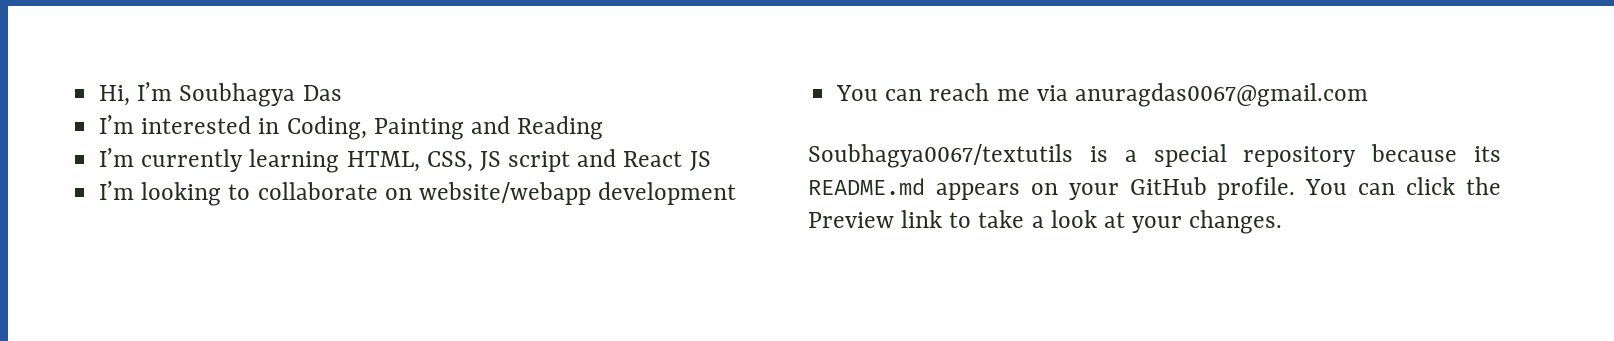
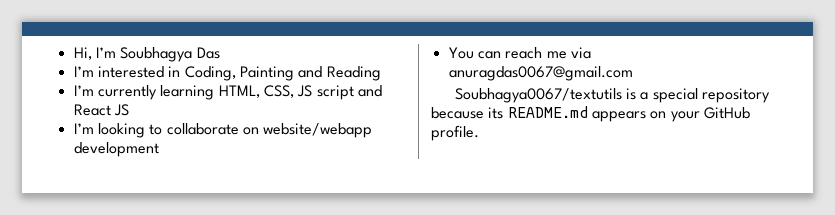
- You can click the Preview link to take a look at your changes.

